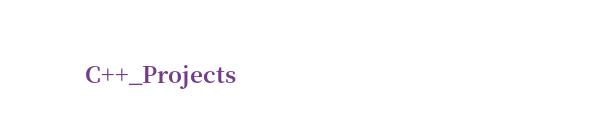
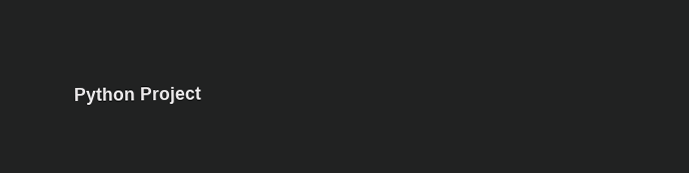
- C++_Projects
+ Python Project

